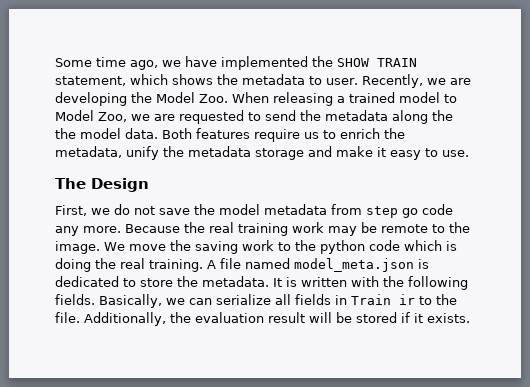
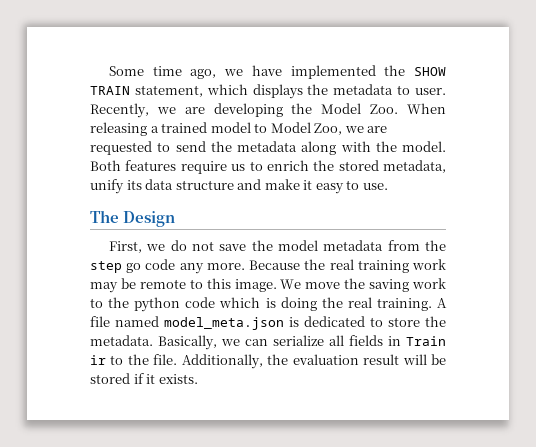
- Some time ago, we have implemented the SHOW TRAIN statement, which shows the metadata to user.
+ Some time ago, we have implemented the SHOW TRAIN statement, which displays the metadata to user.
- Recently, we are developing the Model Zoo. When releasing a trained model to Model Zoo, we are requested to send the metadata along the the model data.
+ Recently, we are developing the Model Zoo. When releasing a trained model to Model Zoo, we are requested to send the metadata along with the model.
- Both features require us to enrich the metadata, unify the metadata storage and make it easy to use.
+ Both features require us to enrich the stored metadata, unify its data structure and make it easy to use.
- First, we do not save the model metadata from step go code any more.
+ First, we do not save the model metadata from the step go code any more.
- Because the real training work may be remote to the image.
+ Because the real training work may be remote to this image.
- It is written with the following fields.

